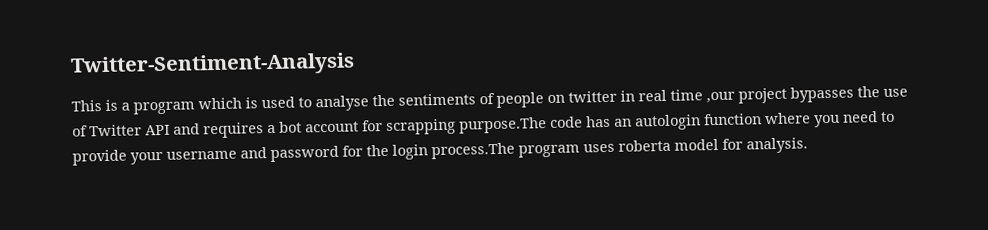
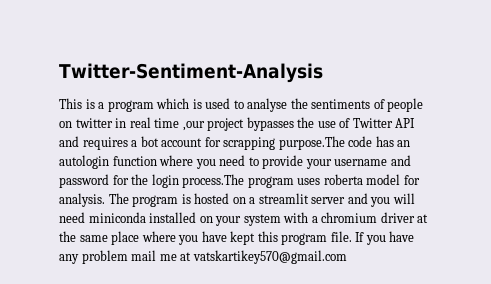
+ The program is hosted on a streamlit server and you will need miniconda installed on your system with a chromium driver at the same place where you have kept this program file. If you have any problem mail me at vatskartikey570@gmail.com

